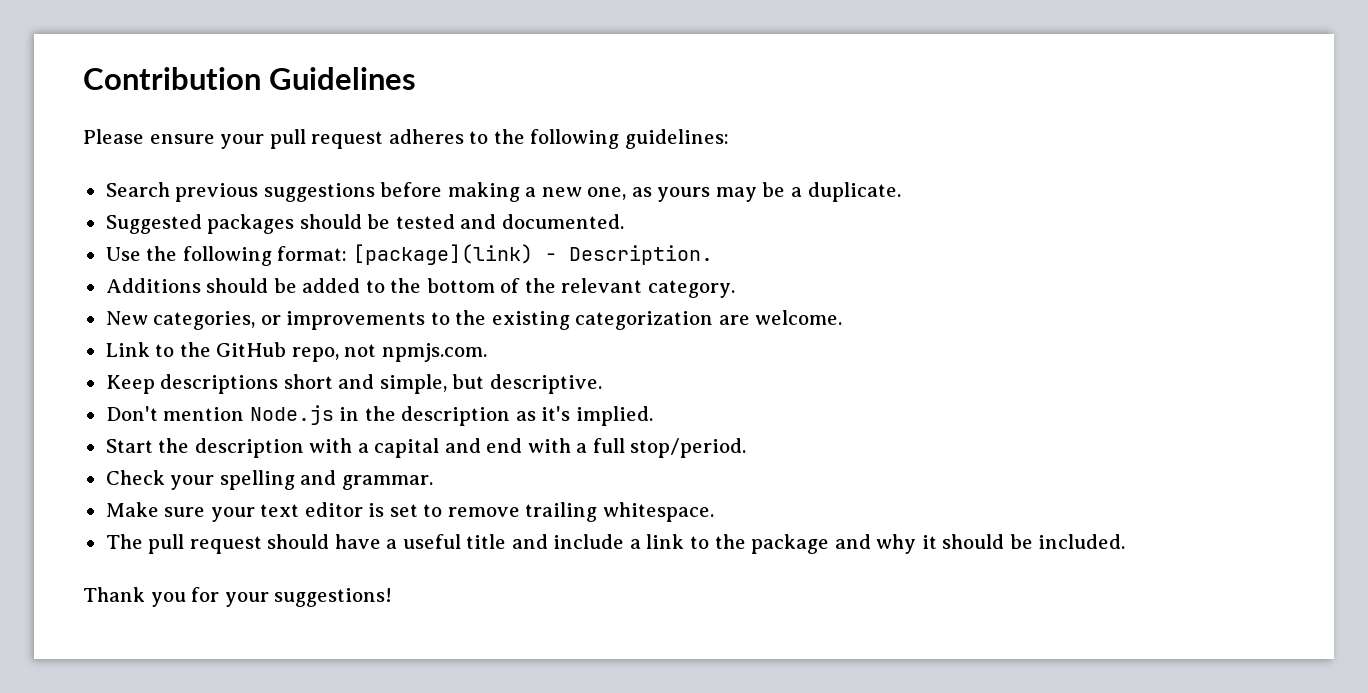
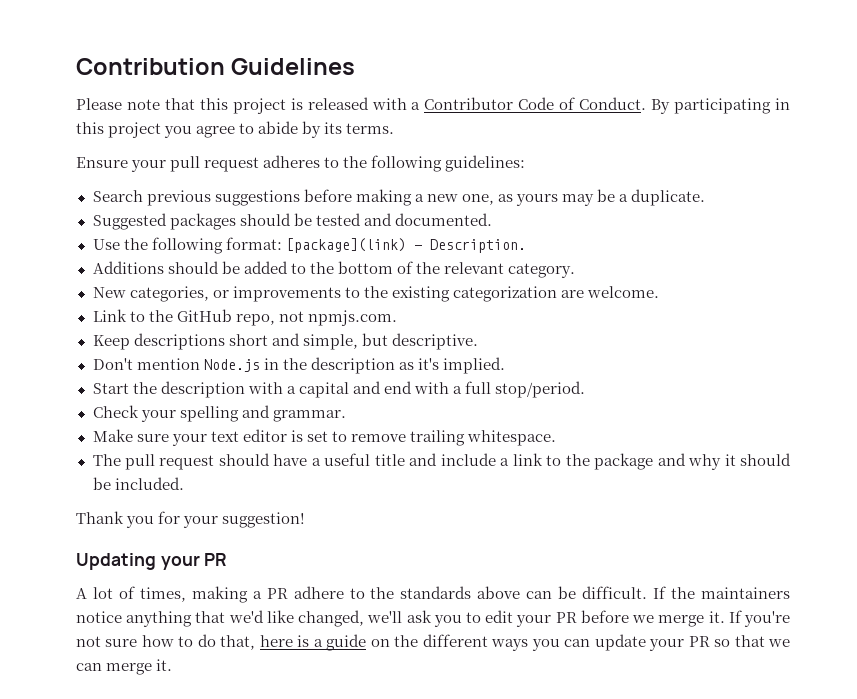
- Please ensure your pull request adheres to the following guidelines:
+ Please note that this project is released with a Contributor Code of Conduct. By participating in this project you agree to abide by its terms.
+ Ensure your pull request adheres to the following guidelines:
- Thank you for your suggestions!
+ Thank you for your suggestion!
+ Updating your PR
+ A lot of times, making a PR adhere to the standards above can be difficult. If the maintainers notice anything that we'd like changed, we'll ask you to edit your PR before we merge it. If you're not sure how to do that, here is a guide on the different ways you can update your PR so that we can merge it.

